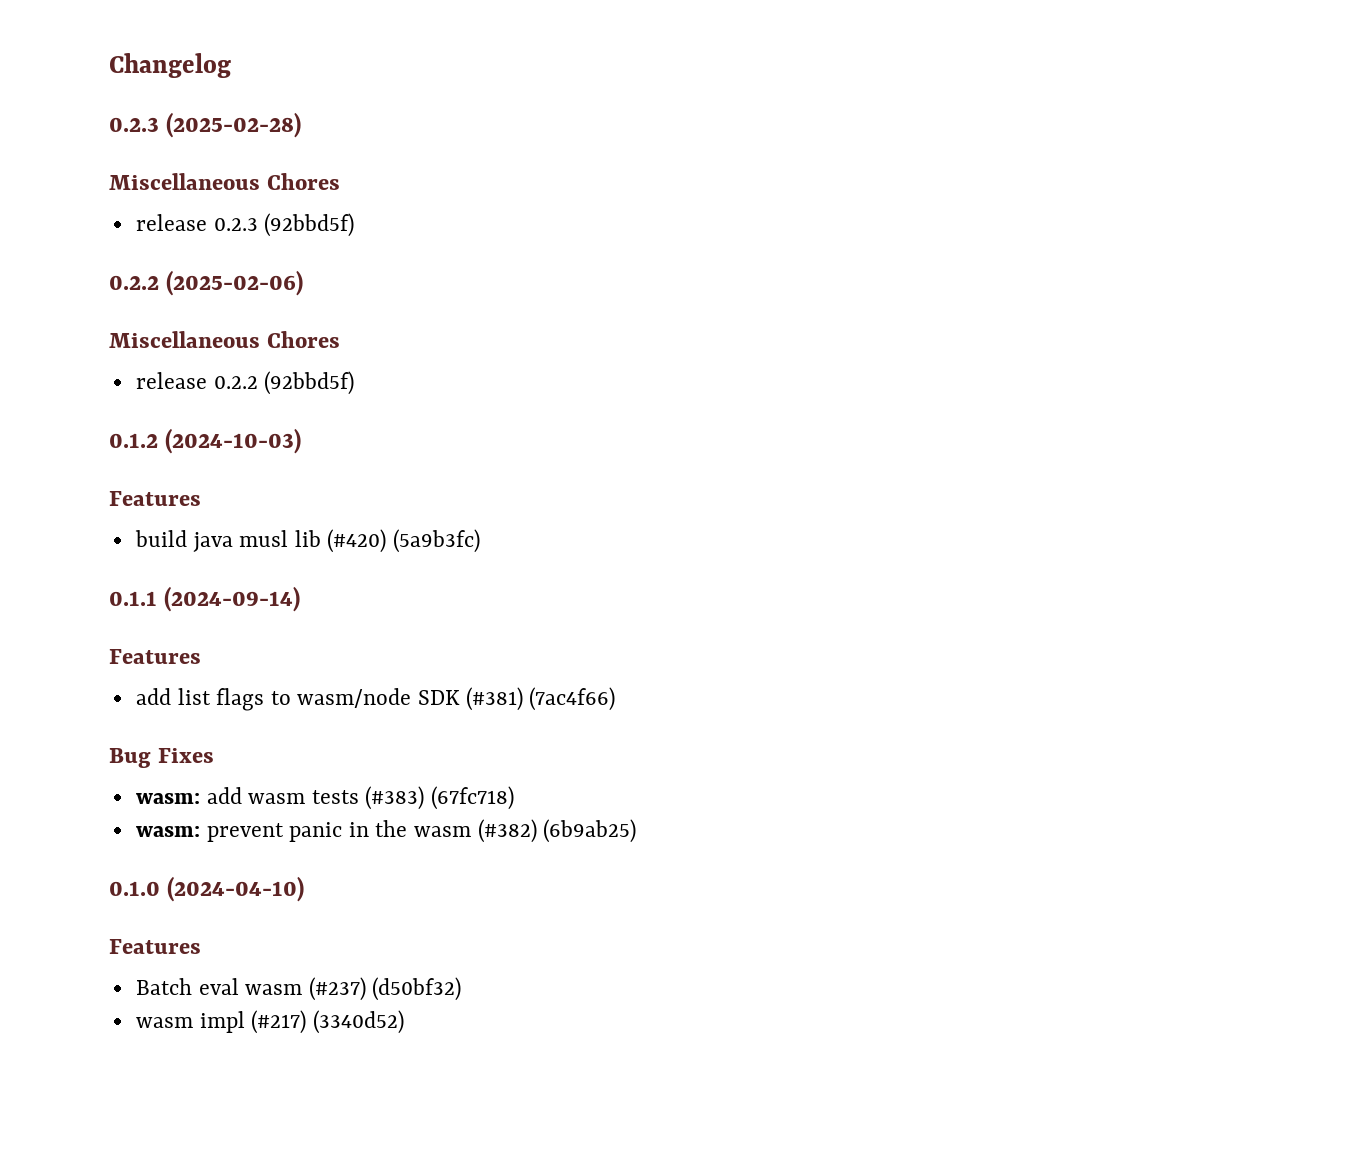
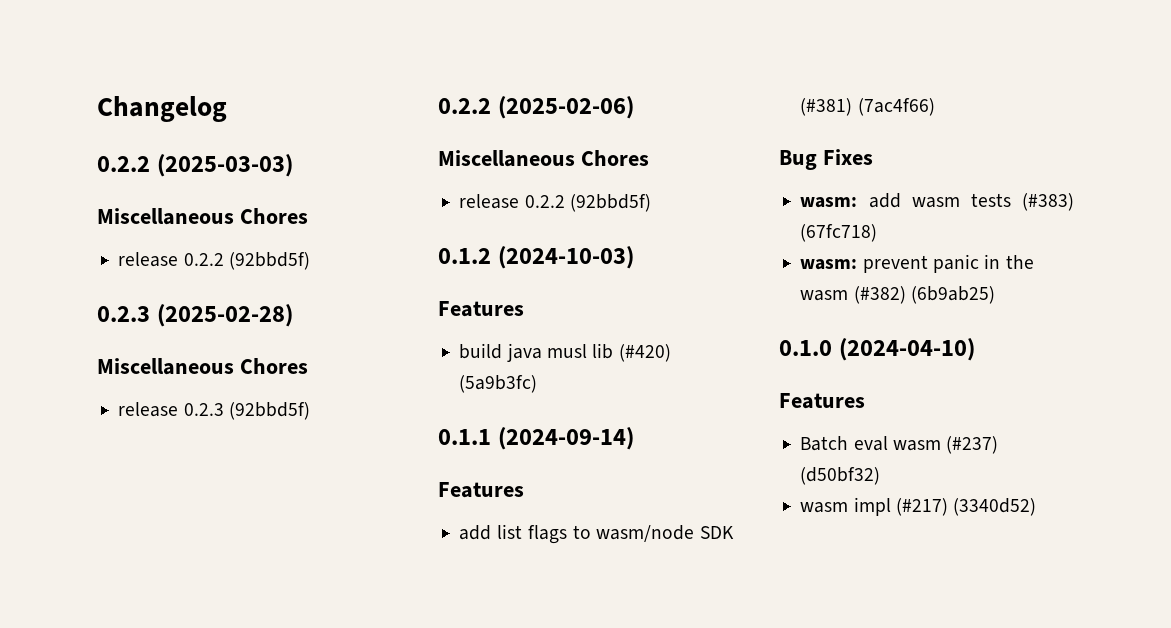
+ 0.2.2 (2025-03-03)
+ Miscellaneous Chores
+ release 0.2.2 (92bbd5f)

